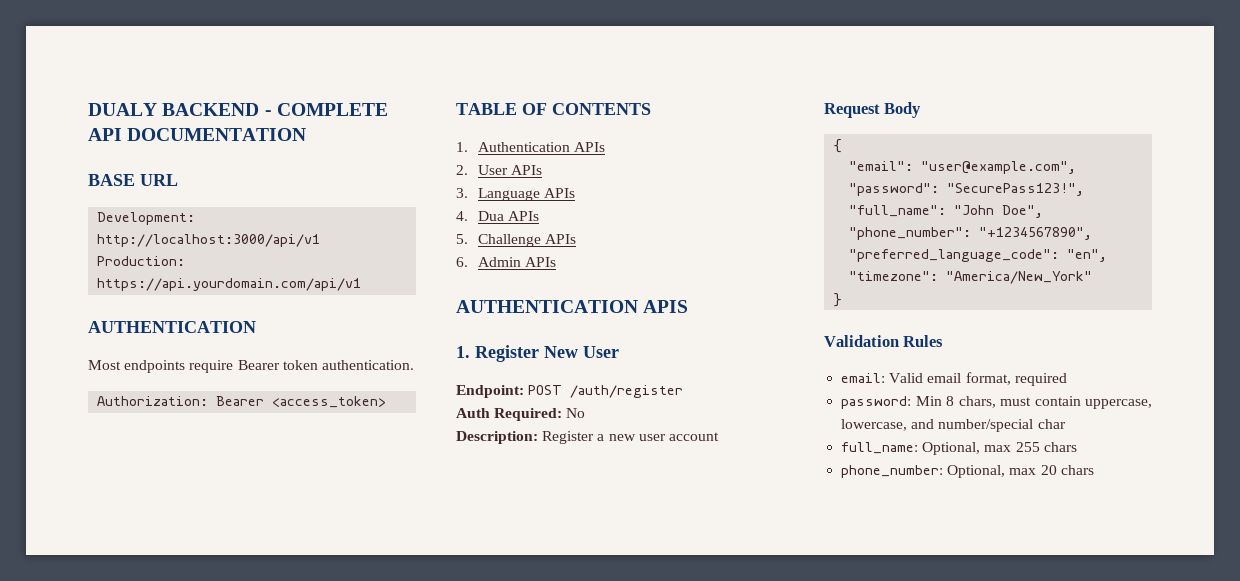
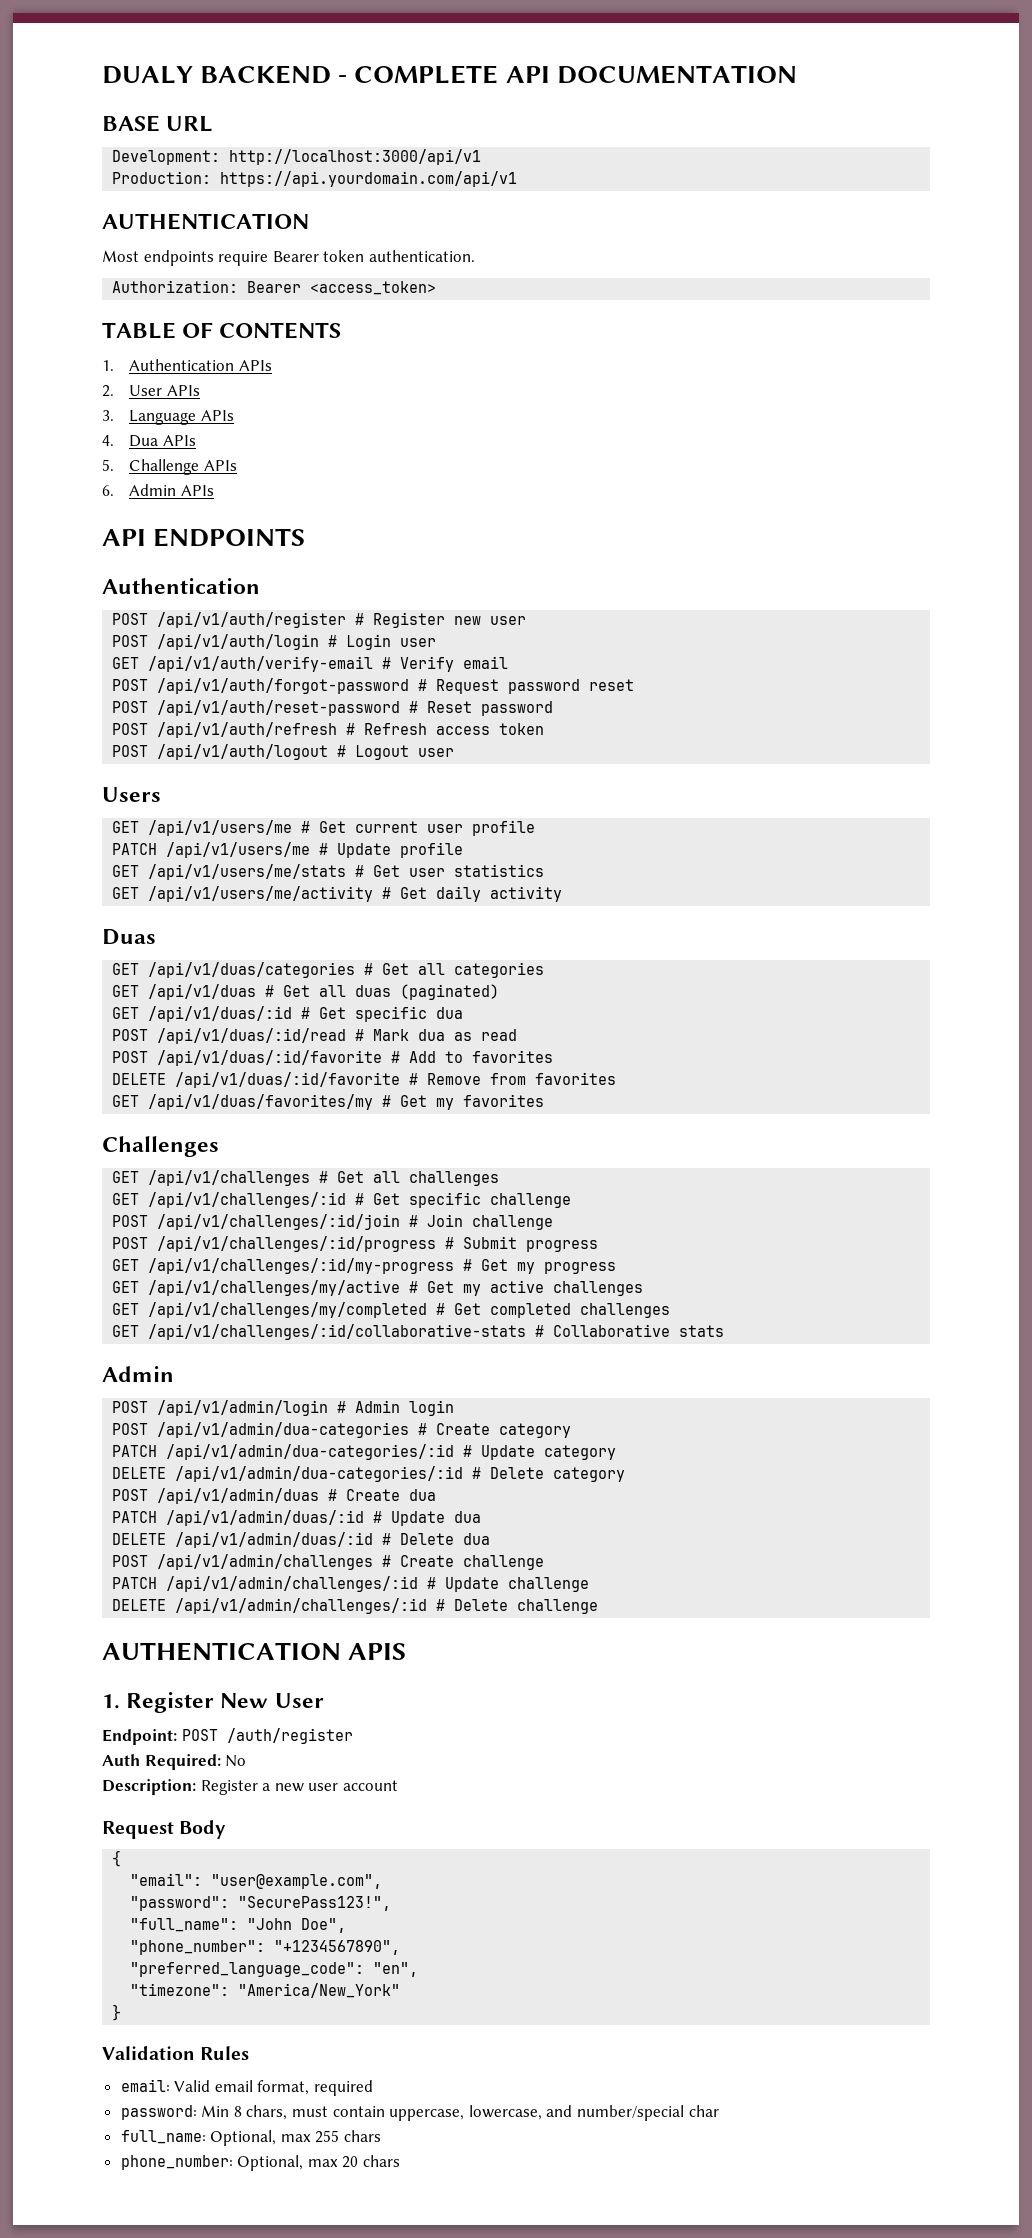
+ API ENDPOINTS
+ Authentication
+ POST /api/v1/auth/register # Register new user
+ POST /api/v1/auth/login # Login user
+ GET /api/v1/auth/verify-email # Verify email
+ POST /api/v1/auth/forgot-password # Request password reset
+ POST /api/v1/auth/reset-password # Reset password
+ POST /api/v1/auth/refresh # Refresh access token
+ POST /api/v1/auth/logout # Logout user
+ Users
+ GET /api/v1/users/me # Get current user profile
+ PATCH /api/v1/users/me # Update profile
+ GET /api/v1/users/me/stats # Get user statistics
+ GET /api/v1/users/me/activity # Get daily activity
+ Duas
+ GET /api/v1/duas/categories # Get all categories
+ GET /api/v1/duas # Get all duas (paginated)
+ GET /api/v1/duas/:id # Get specific dua
+ POST /api/v1/duas/:id/read # Mark dua as read
+ POST /api/v1/duas/:id/favorite # Add to favorites
+ DELETE /api/v1/duas/:id/favorite # Remove from favorites
+ GET /api/v1/duas/favorites/my # Get my favorites
+ Challenges
+ GET /api/v1/challenges # Get all challenges
+ GET /api/v1/challenges/:id # Get specific challenge
+ POST /api/v1/challenges/:id/join # Join challenge
+ POST /api/v1/challenges/:id/progress # Submit progress
+ GET /api/v1/challenges/:id/my-progress # Get my progress
+ GET /api/v1/challenges/my/active # Get my active challenges
+ GET /api/v1/challenges/my/completed # Get completed challenges
+ GET /api/v1/challenges/:id/collaborative-stats # Collaborative stats
+ Admin
+ POST /api/v1/admin/login # Admin login
+ POST /api/v1/admin/dua-categories # Create category
+ PATCH /api/v1/admin/dua-categories/:id # Update category
+ DELETE /api/v1/admin/dua-categories/:id # Delete category
+ POST /api/v1/admin/duas # Create dua
+ PATCH /api/v1/admin/duas/:id # Update dua
+ DELETE /api/v1/admin/duas/:id # Delete dua
+ POST /api/v1/admin/challenges # Create challenge
+ PATCH /api/v1/admin/challenges/:id # Update challenge
+ DELETE /api/v1/admin/challenges/:id # Delete challenge

